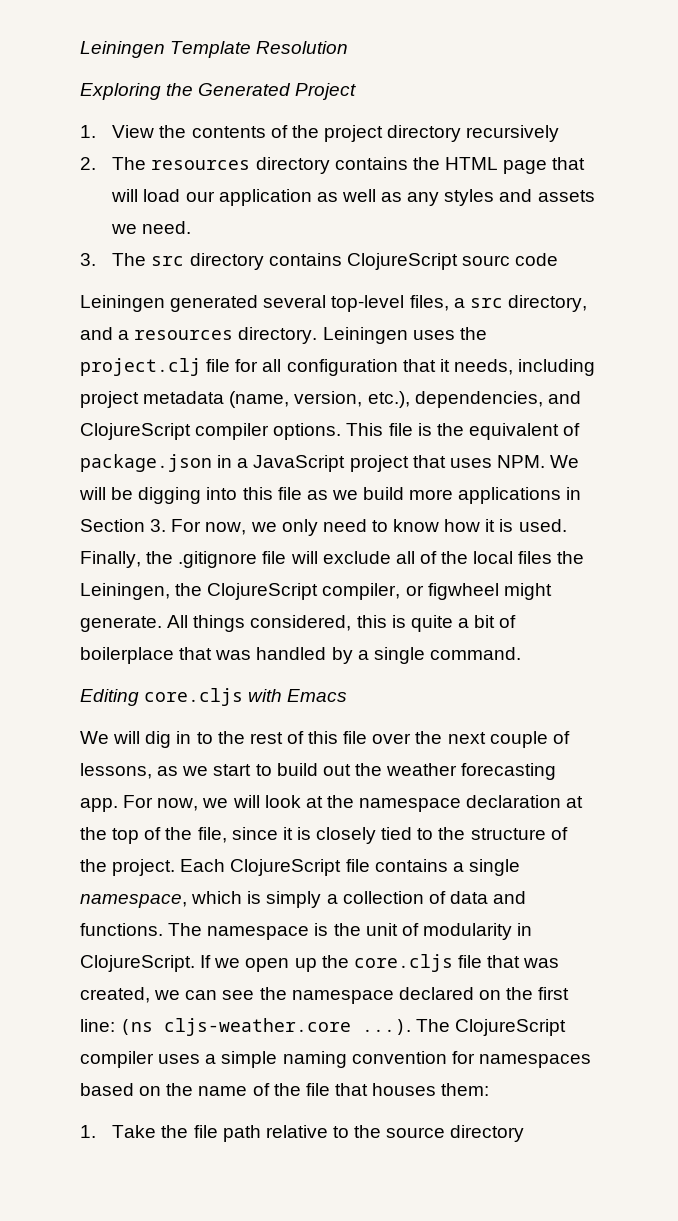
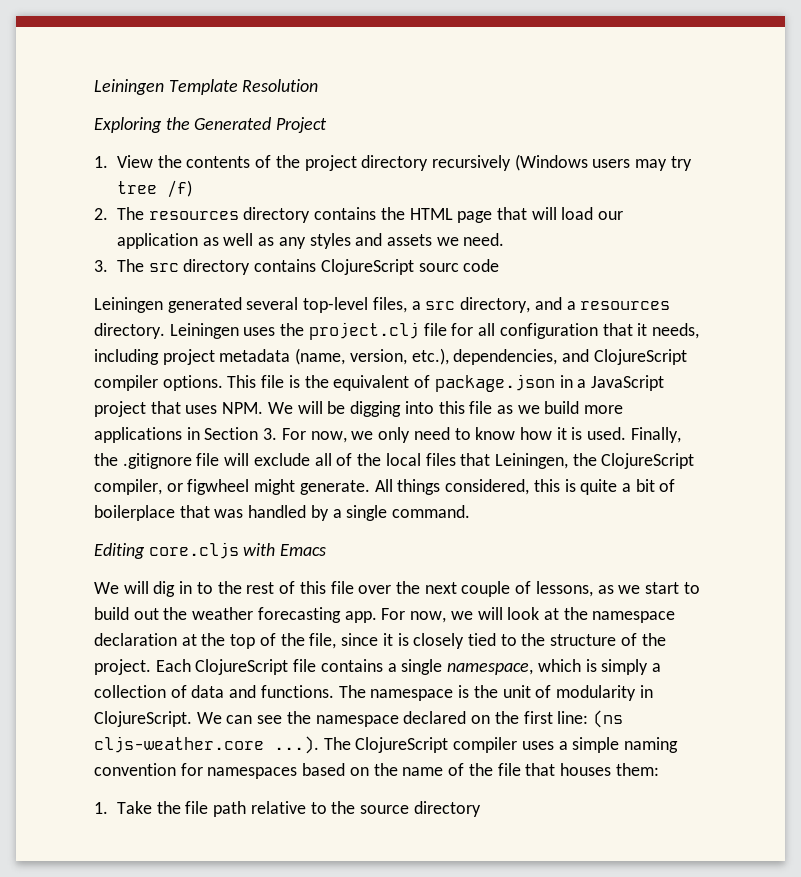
- 1. View the contents of the project directory recursively
+ 1. View the contents of the project directory recursively (Windows users may try tree /f)
- Finally, the .gitignore file will exclude all of the local files the Leiningen, the ClojureScript compiler, or figwheel might generate.
+ Finally, the .gitignore file will exclude all of the local files that Leiningen, the ClojureScript compiler, or figwheel might generate.
- If we open up the core.cljs file that was created, we can see the namespace declared on the first line: (ns cljs-weather.core ...). The ClojureScript compiler uses a simple naming convention for namespaces based on the name of the file that houses them:
+ We can see the namespace declared on the first line: (ns cljs-weather.core ...). The ClojureScript compiler uses a simple naming convention for namespaces based on the name of the file that houses them:

